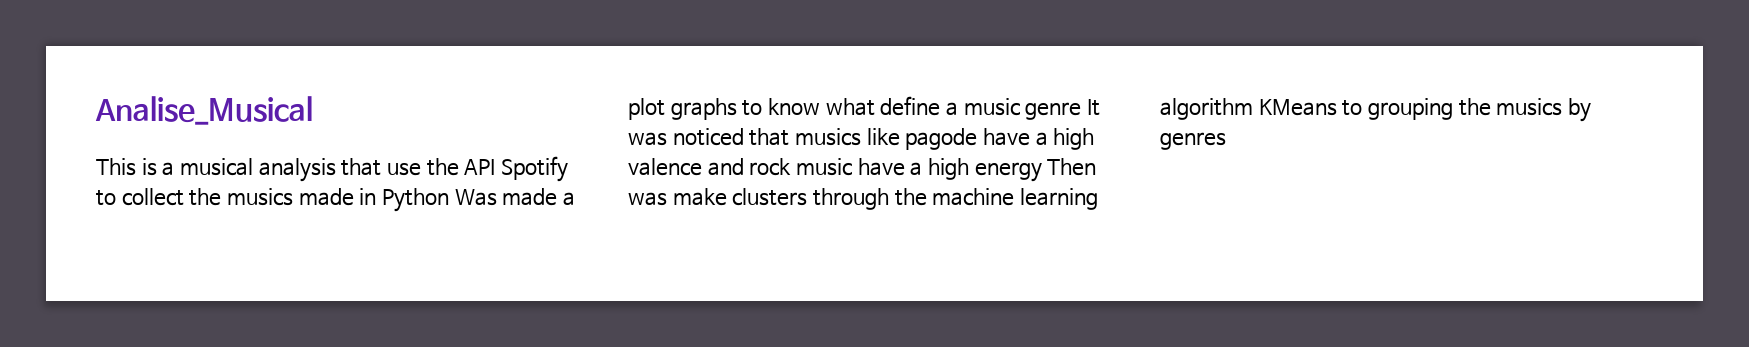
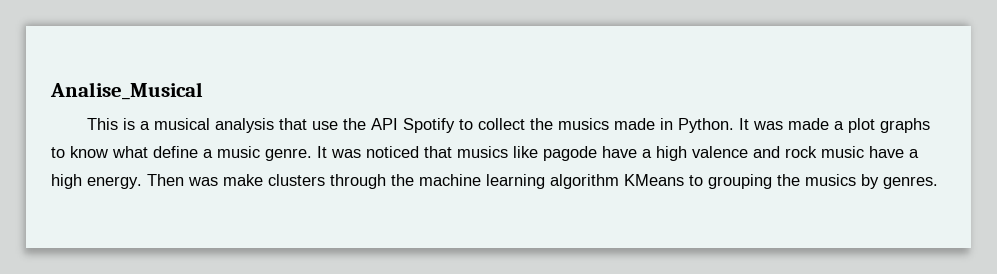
- This is a musical analysis that use the API Spotify to collect the musics made in Python Was made a plot graphs to know what define a music genre It was noticed that musics like pagode have a high valence and rock music have a high energy Then was make clusters through the machine learning algorithm KMeans to grouping the musics by genres
+ This is a musical analysis that use the API Spotify to collect the musics made in Python. It was made a plot graphs to know what define a music genre. It was noticed that musics like pagode have a high valence and rock music have a high energy. Then was make clusters through the machine learning algorithm KMeans to grouping the musics by genres.

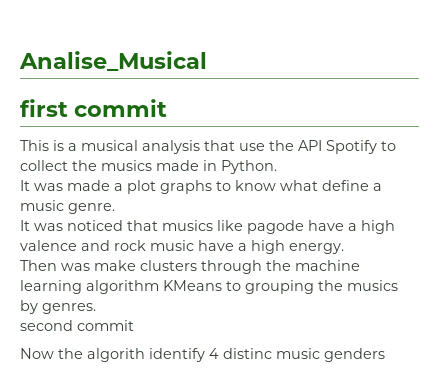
+ first commit
- This is a musical analysis that use the API Spotify to collect the musics made in Python. It was made a plot graphs to know what define a music genre. It was noticed that musics like pagode have a high valence and rock music have a high energy. Then was make clusters through the machine learning algorithm KMeans to grouping the musics by genres.
+ This is a musical analysis that use the API Spotify to collect the musics made in Python.
+ It was made a plot graphs to know what define a music genre.
+ It was noticed that musics like pagode have a high valence and rock music have a high energy.
+ Then was make clusters through the machine learning algorithm KMeans to grouping the musics by genres.
+ second commit
+ Now the algorith identify 4 distinc music genders

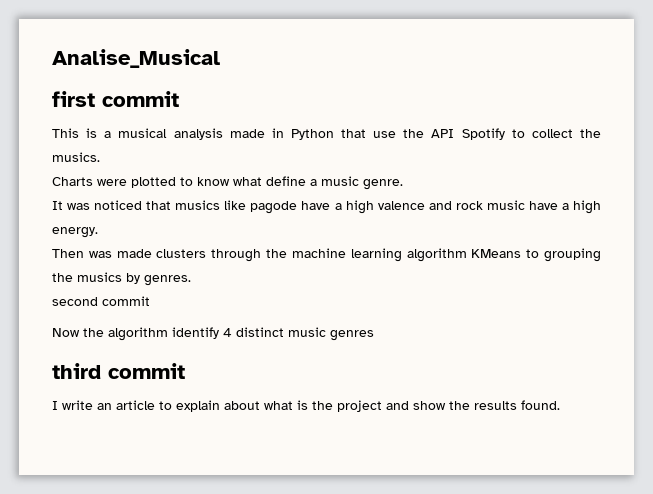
- This is a musical analysis that use the API Spotify to collect the musics made in Python.
- It was made a plot graphs to know what define a music genre.
+ This is a musical analysis made in Python that use the API Spotify to collect the musics.
+ Charts were plotted to know what define a music genre.
- Then was make clusters through the machine learning algorithm KMeans to grouping the musics by genres.
+ Then was made clusters through the machine learning algorithm KMeans to grouping the musics by genres.
- Now the algorith identify 4 distinc music genders
+ Now the algorithm identify 4 distinct music genres
+ third commit
+ I write an article to explain about what is the project and show the results found.

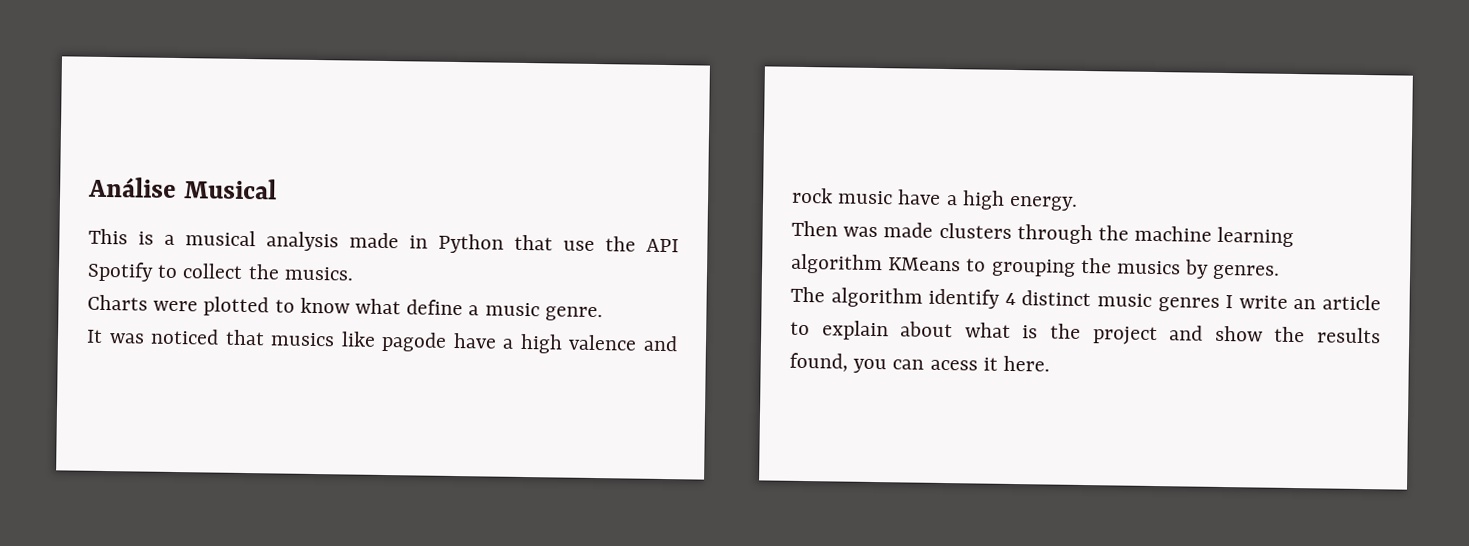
- Analise_Musical
- first commit
+ Análise Musical
- second commit
- Now the algorithm identify 4 distinct music genres
- third commit
- I write an article to explain about what is the project and show the results found.
+ The algorithm identify 4 distinct music genres I write an article to explain about what is the project and show the results found, you can acess it here.

